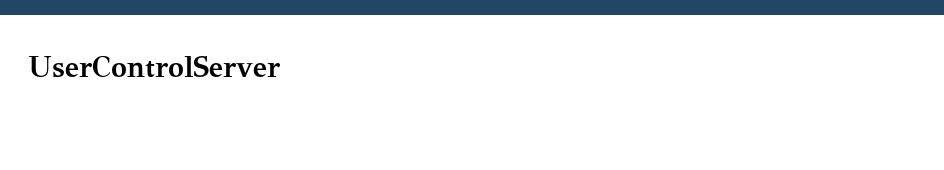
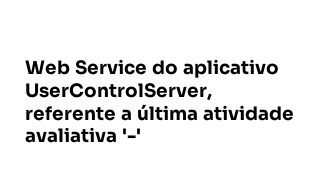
- UserControlServer
+ Web Service do aplicativo UserControlServer, referente a última atividade avaliativa '-'

